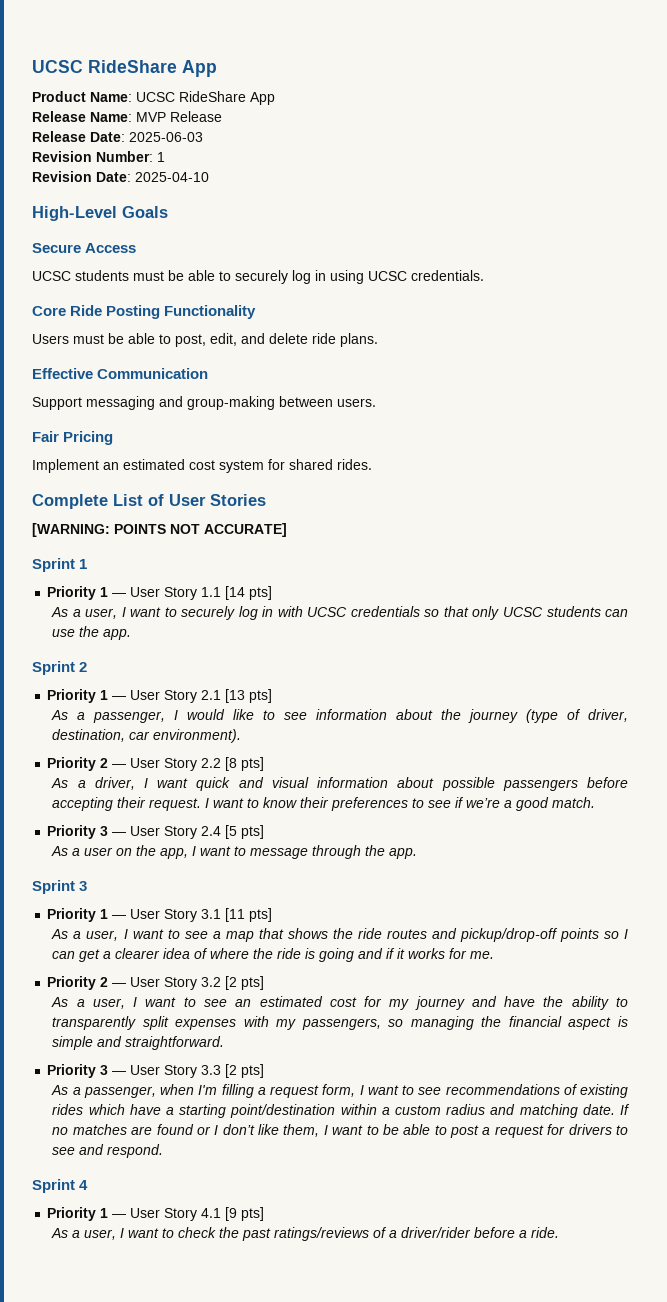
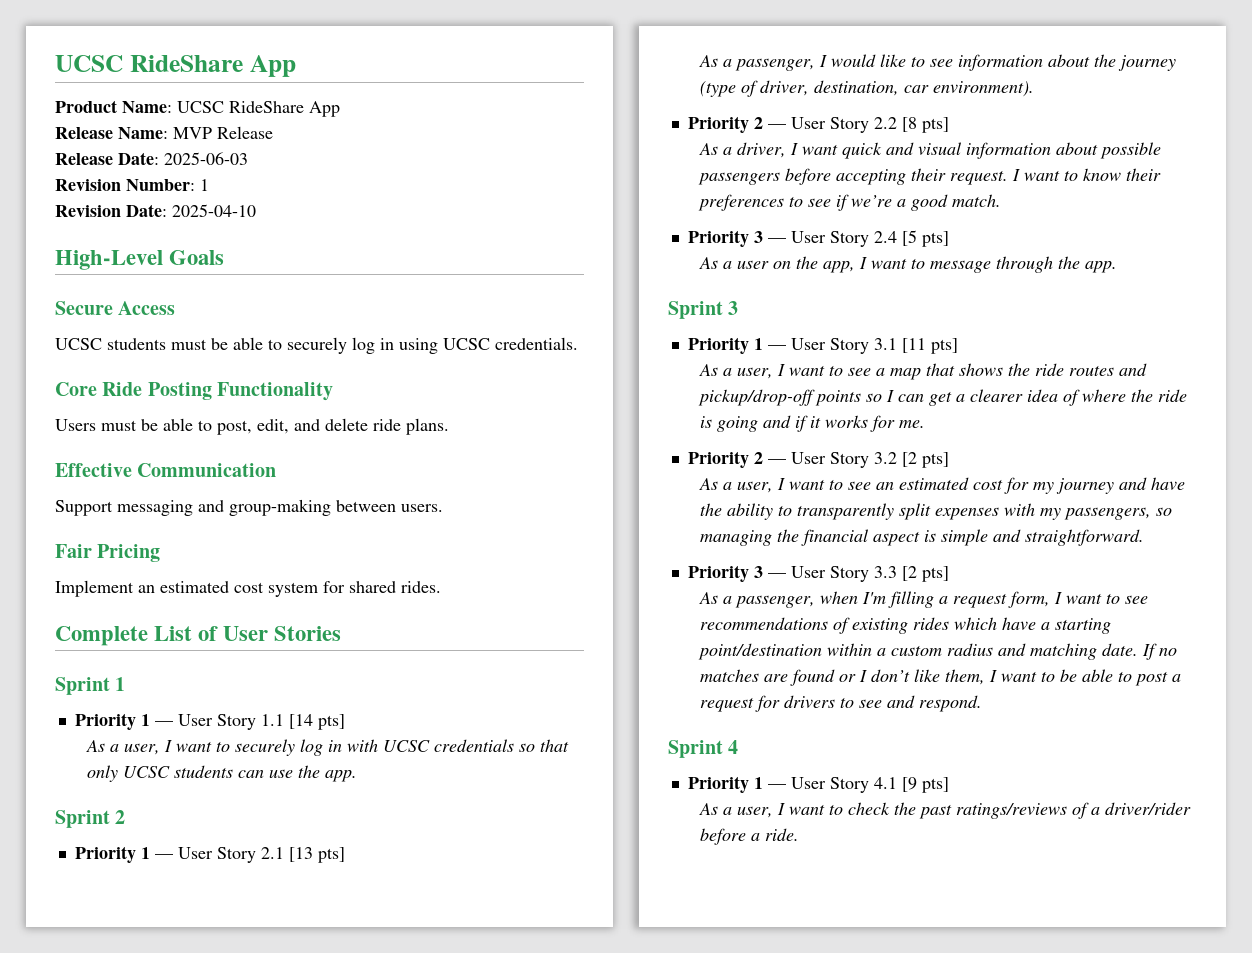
- [WARNING: POINTS NOT ACCURATE]

